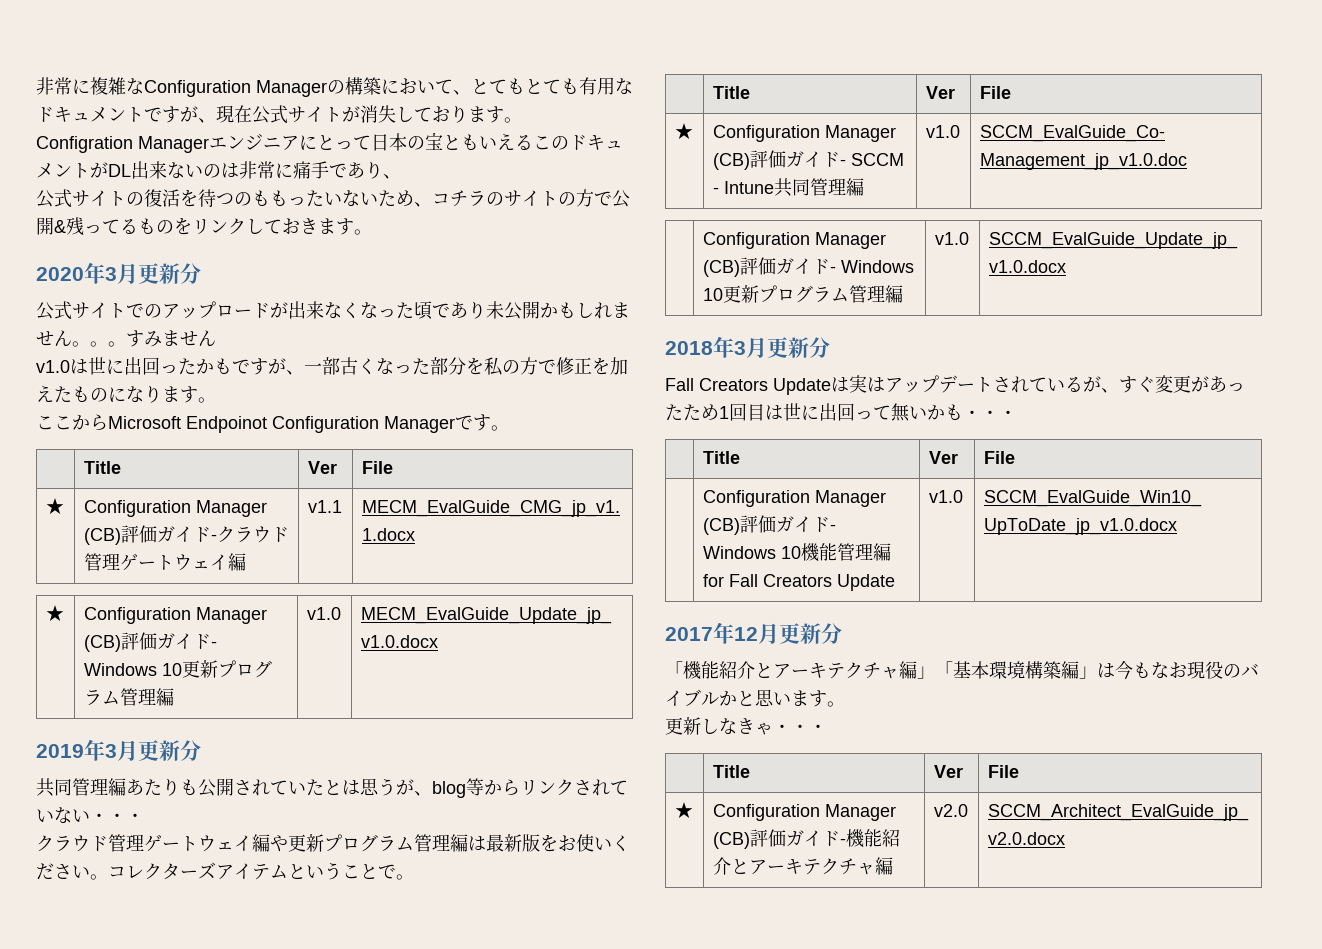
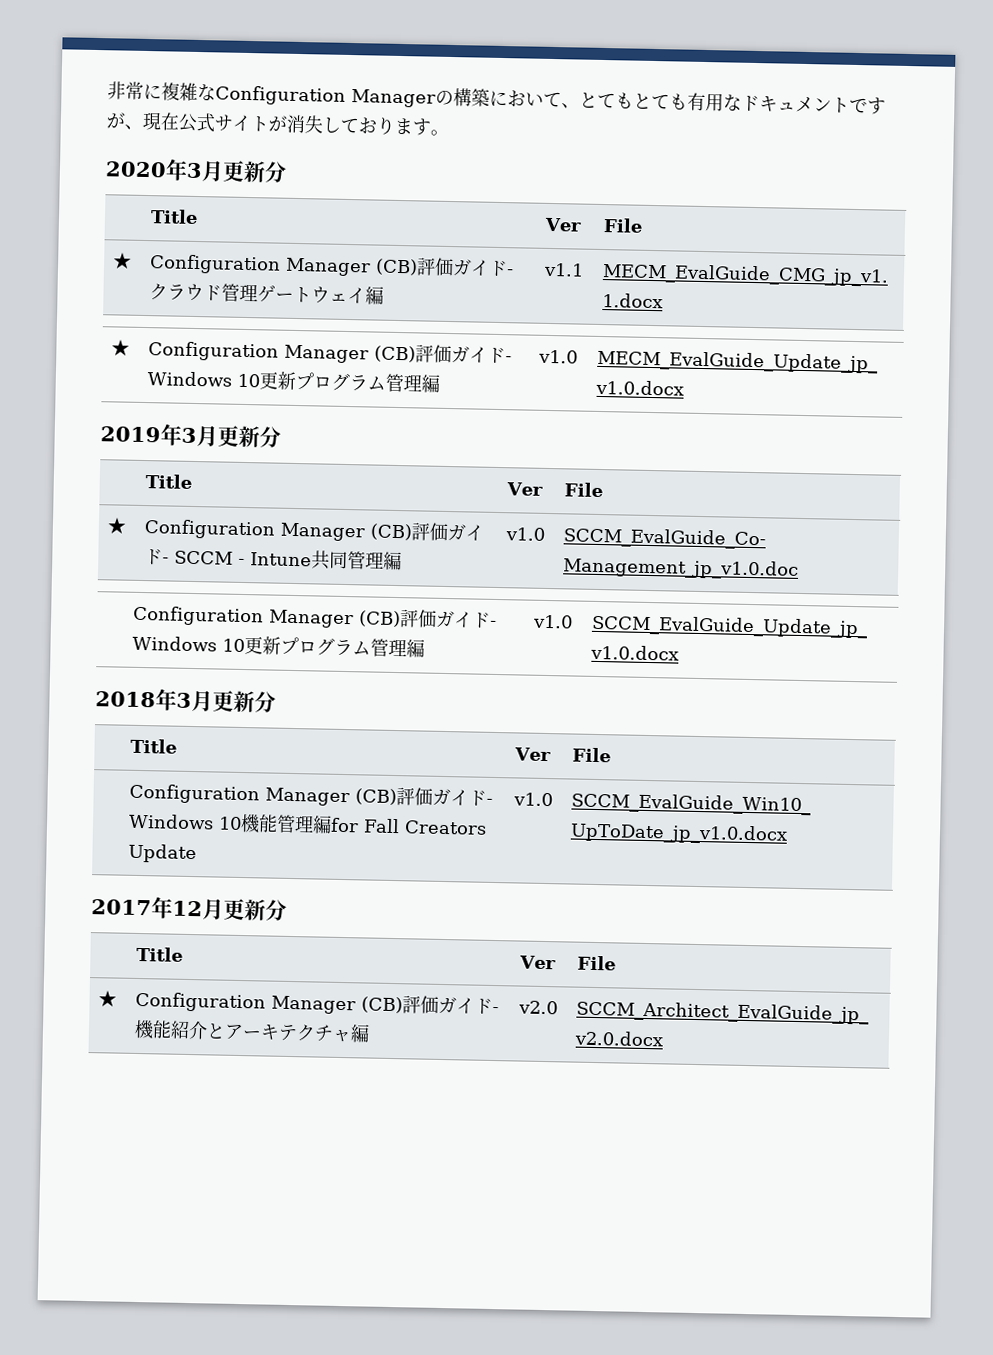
- Configration Managerエンジニアにとって日本の宝ともいえるこのドキュメントがDL出来ないのは非常に痛手であり、
- 公式サイトの復活を待つのももったいないため、コチラのサイトの方で公開&残ってるものをリンクしておきます。
- 公式サイトでのアップロードが出来なくなった頃であり未公開かもしれません。。。すみません
- v1.0は世に出回ったかもですが、一部古くなった部分を私の方で修正を加えたものになります。
- ここからMicrosoft Endpoinot Configuration Managerです。
- 共同管理編あたりも公開されていたとは思うが、blog等からリンクされていない・・・
- クラウド管理ゲートウェイ編や更新プログラム管理編は最新版をお使いください。コレクターズアイテムということで。
- Fall Creators Updateは実はアップデートされているが、すぐ変更があったため1回目は世に出回って無いかも・・・
- 「機能紹介とアーキテクチャ編」「基本環境構築編」は今もなお現役のバイブルかと思います。
- 更新しなきゃ・・・

